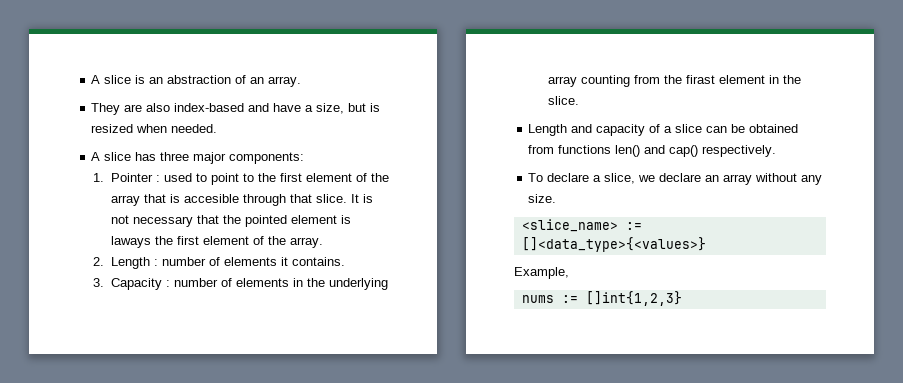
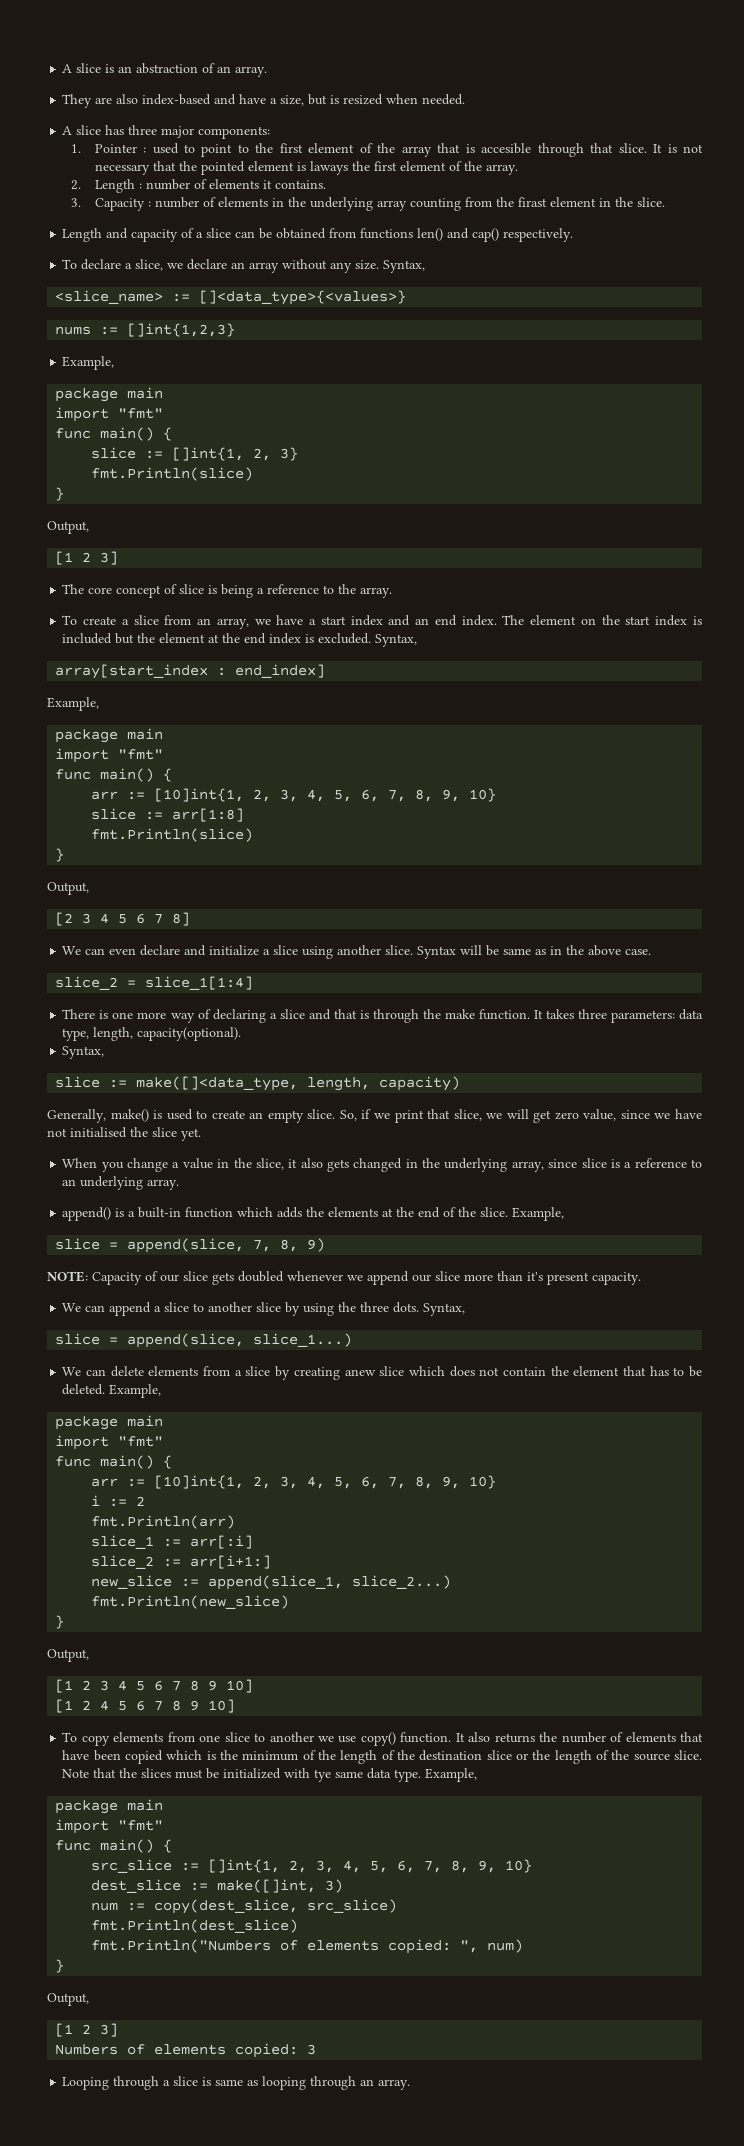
- To declare a slice, we declare an array without any size.
+ To declare a slice, we declare an array without any size. Syntax,
- Example,
  nums := []int{1,2,3}
+ Example,
+ package main
+ import "fmt"
+ func main() {
+ slice := []int{1, 2, 3}
+ fmt.Println(slice)
+ }
+ Output,
+ [1 2 3]
+ The core concept of slice is being a reference to the array.
+ To create a slice from an array, we have a start index and an end index. The element on the start index is included but the element at the end index is excluded. Syntax,
+ array[start_index : end_index]
+ Example,
+ package main
+ import "fmt"
+ func main() {
+ arr := [10]int{1, 2, 3, 4, 5, 6, 7, 8, 9, 10}
+ slice := arr[1:8]
+ fmt.Println(slice)
+ }
+ Output,
+ [2 3 4 5 6 7 8]
+ We can even declare and initialize a slice using another slice. Syntax will be same as in the above case.
+ slice_2 = slice_1[1:4]
+ There is one more way of declaring a slice and that is through the make function. It takes three parameters: data type, length, capacity(optional).
+ Syntax,
+ slice := make([]<data_type, length, capacity)
+ Generally, make() is used to create an empty slice. So, if we print that slice, we will get zero value, since we have not initialised the slice yet.
+ When you change a value in the slice, it also gets changed in the underlying array, since slice is a reference to an underlying array.
+ append() is a built-in function which adds the elements at the end of the slice. Example,
+ slice = append(slice, 7, 8, 9)
+ NOTE: Capacity of our slice gets doubled whenever we append our slice more than it's present capacity.
+ We can append a slice to another slice by using the three dots. Syntax,
+ slice = append(slice, slice_1...)
+ We can delete elements from a slice by creating anew slice which does not contain the element that has to be deleted. Example,
+ package main
+ import "fmt"
+ func main() {
+ arr := [10]int{1, 2, 3, 4, 5, 6, 7, 8, 9, 10}
+ i := 2
+ fmt.Println(arr)
+ slice_1 := arr[:i]
+ slice_2 := arr[i+1:]
+ new_slice := append(slice_1, slice_2...)
+ fmt.Println(new_slice)
+ }
+ Output,
+ [1 2 3 4 5 6 7 8 9 10]
+ [1 2 4 5 6 7 8 9 10]
+ To copy elements from one slice to another we use copy() function. It also returns the number of elements that have been copied which is the minimum of the length of the destination slice or the length of the source slice. Note that the slices must be initialized with tye same data type. Example,
+ package main
+ import "fmt"
+ func main() {
+ src_slice := []int{1, 2, 3, 4, 5, 6, 7, 8, 9, 10}
+ dest_slice := make([]int, 3)
+ num := copy(dest_slice, src_slice)
+ fmt.Println(dest_slice)
+ fmt.Println("Numbers of elements copied: ", num)
+ }
+ Output,
+ [1 2 3]
+ Numbers of elements copied: 3
+ Looping through a slice is same as looping through an array.

